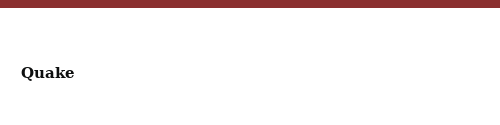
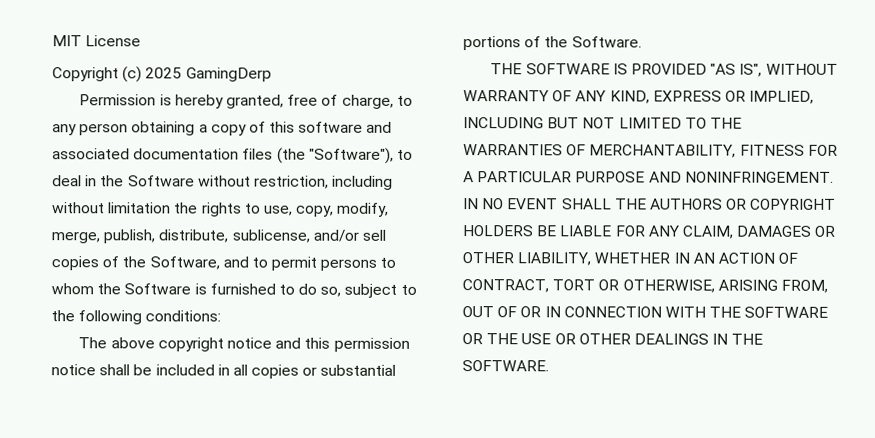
- Quake
+ MIT License
+ Copyright (c) 2025 GamingDerp
+ Permission is hereby granted, free of charge, to any person obtaining a copy of this software and associated documentation files (the "Software"), to deal in the Software without restriction, including without limitation the rights to use, copy, modify, merge, publish, distribute, sublicense, and/or sell copies of the Software, and to permit persons to whom the Software is furnished to do so, subject to the following conditions:
+ The above copyright notice and this permission notice shall be included in all copies or substantial portions of the Software.
+ THE SOFTWARE IS PROVIDED "AS IS", WITHOUT WARRANTY OF ANY KIND, EXPRESS OR IMPLIED, INCLUDING BUT NOT LIMITED TO THE WARRANTIES OF MERCHANTABILITY, FITNESS FOR A PARTICULAR PURPOSE AND NONINFRINGEMENT. IN NO EVENT SHALL THE AUTHORS OR COPYRIGHT HOLDERS BE LIABLE FOR ANY CLAIM, DAMAGES OR OTHER LIABILITY, WHETHER IN AN ACTION OF CONTRACT, TORT OR OTHERWISE, ARISING FROM, OUT OF OR IN CONNECTION WITH THE SOFTWARE OR THE USE OR OTHER DEALINGS IN THE SOFTWARE.

